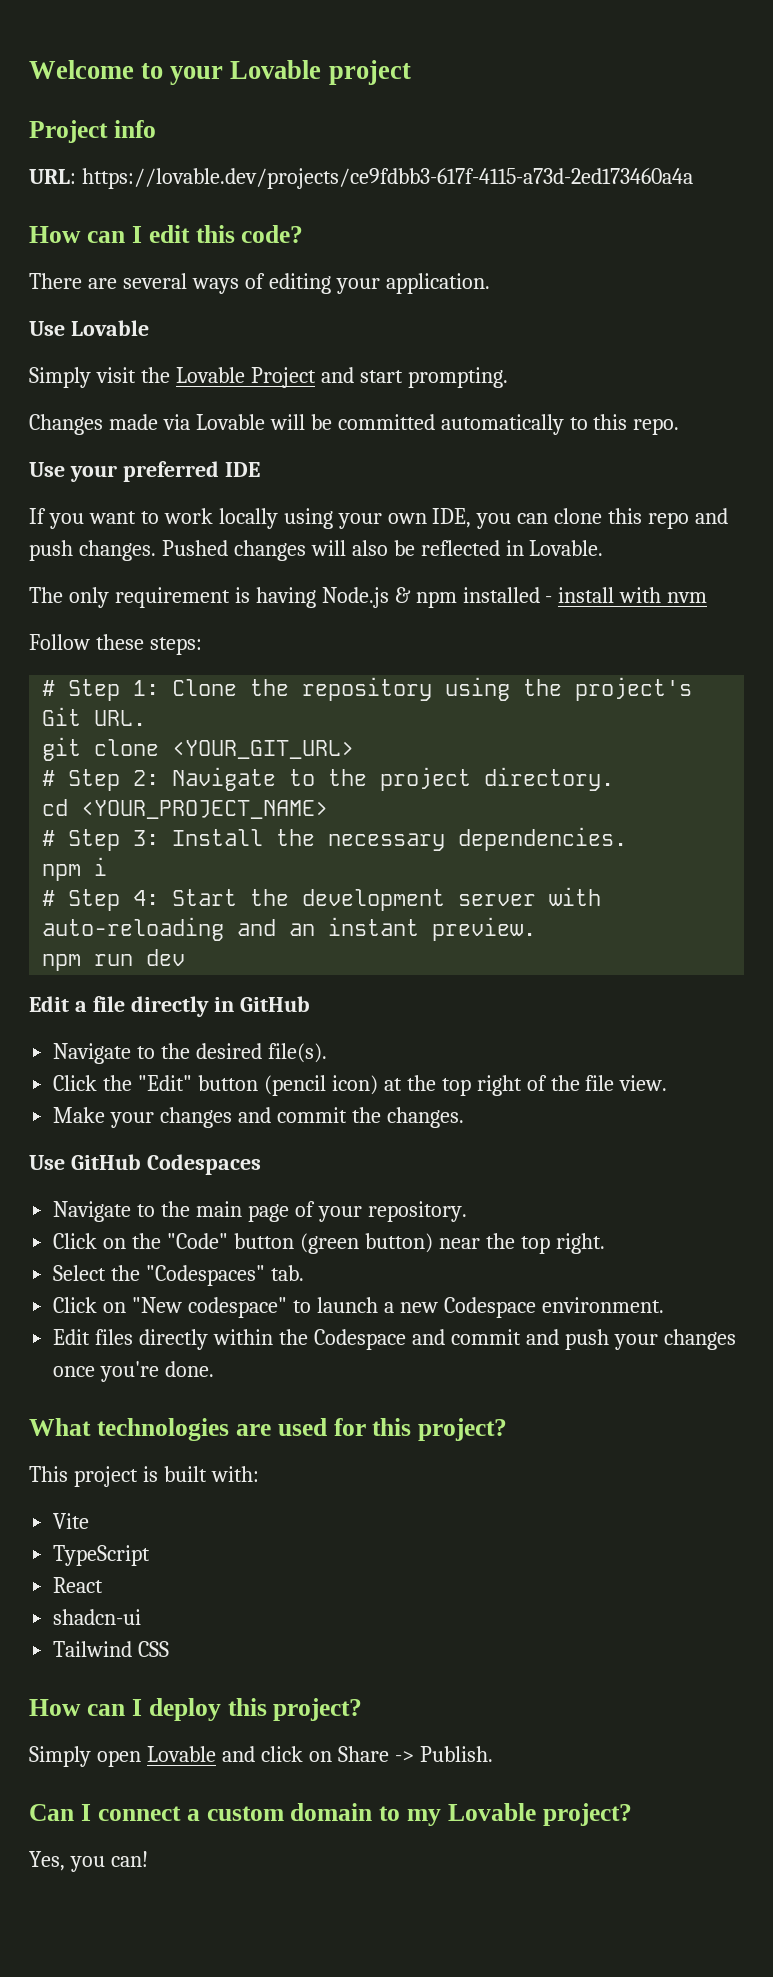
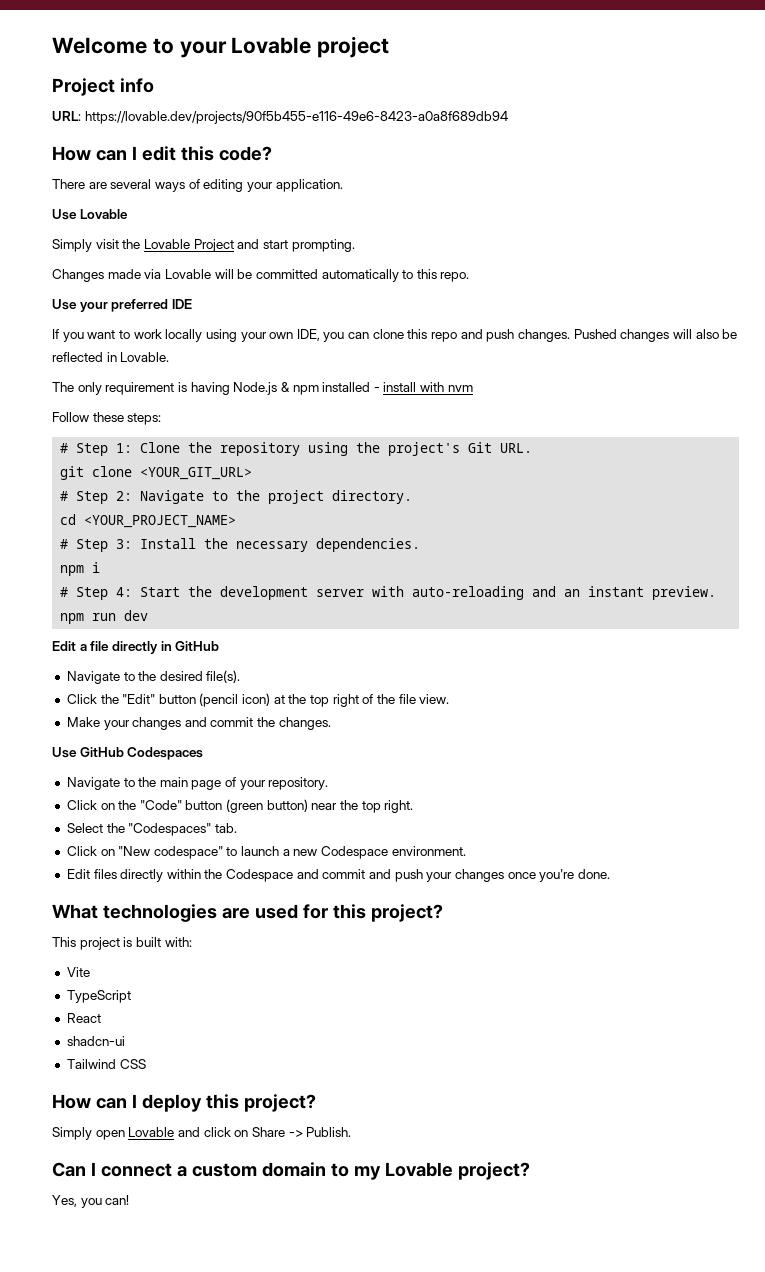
- URL: https://lovable.dev/projects/ce9fdbb3-617f-4115-a73d-2ed173460a4a
+ URL: https://lovable.dev/projects/90f5b455-e116-49e6-8423-a0a8f689db94

